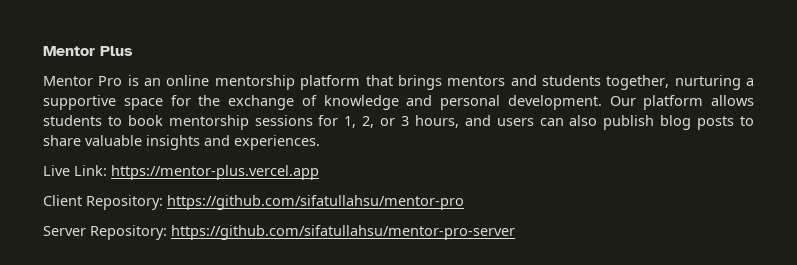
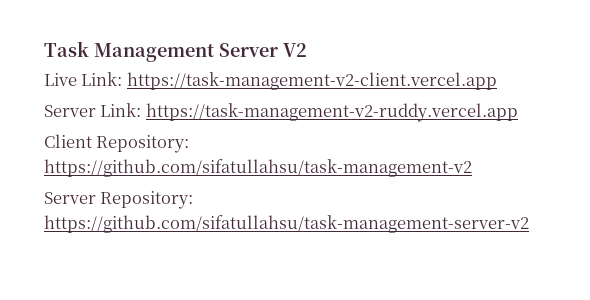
- Mentor Plus
- Mentor Pro is an online mentorship platform that brings mentors and students together, nurturing a supportive space for the exchange of knowledge and personal development. Our platform allows students to book mentorship sessions for 1, 2, or 3 hours, and users can also publish blog posts to share valuable insights and experiences.
- Live Link: https://mentor-plus.vercel.app
+ Task Management Server V2
+ Live Link: https://task-management-v2-client.vercel.app
+ Server Link: https://task-management-v2-ruddy.vercel.app
- Client Repository: https://github.com/sifatullahsu/mentor-pro
+ Client Repository: https://github.com/sifatullahsu/task-management-v2
- Server Repository: https://github.com/sifatullahsu/mentor-pro-server
+ Server Repository: https://github.com/sifatullahsu/task-management-server-v2

